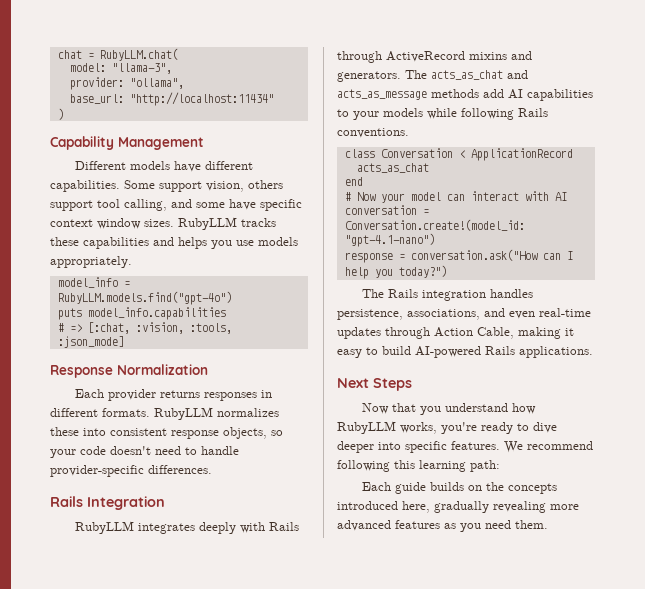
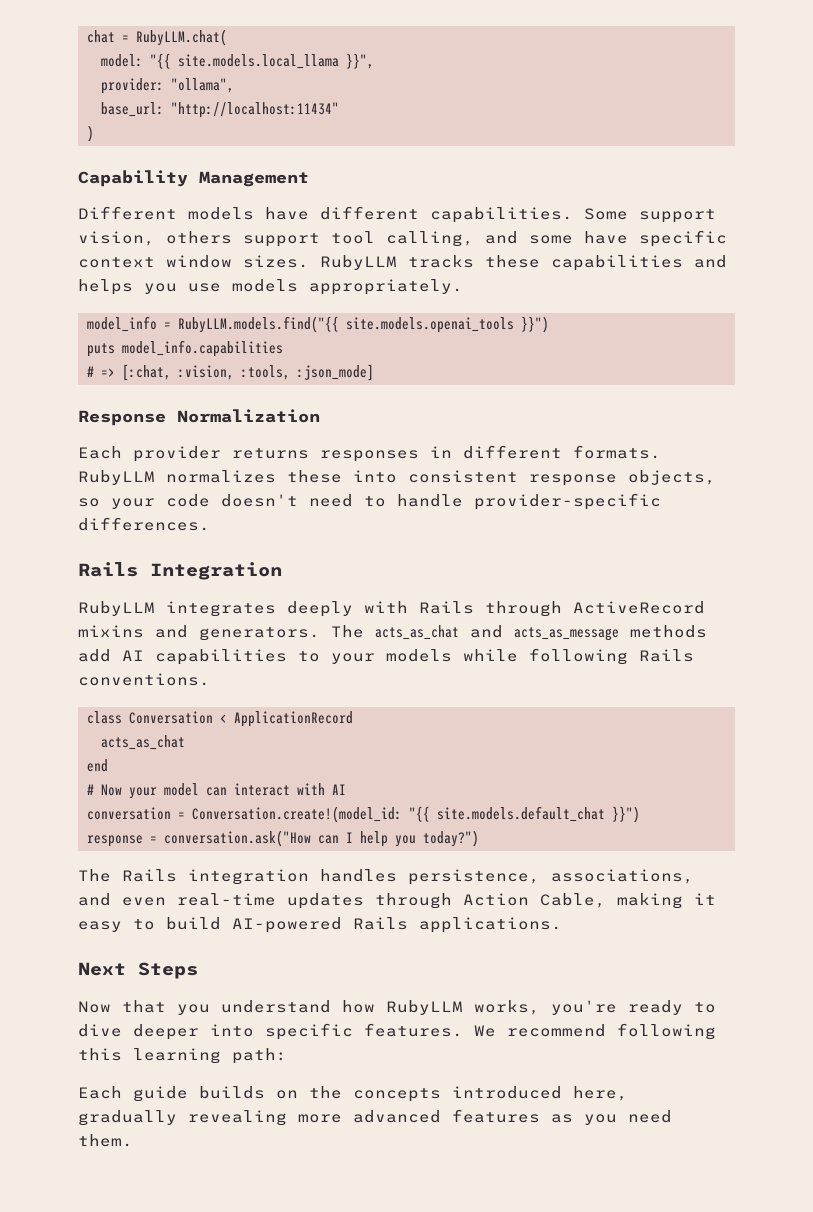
- model: "llama-3",
+ model: "{{ site.models.local_llama }}",
- model_info = RubyLLM.models.find("gpt-4o")
+ model_info = RubyLLM.models.find("{{ site.models.openai_tools }}")
- conversation = Conversation.create!(model_id: "gpt-4.1-nano")
+ conversation = Conversation.create!(model_id: "{{ site.models.default_chat }}")

